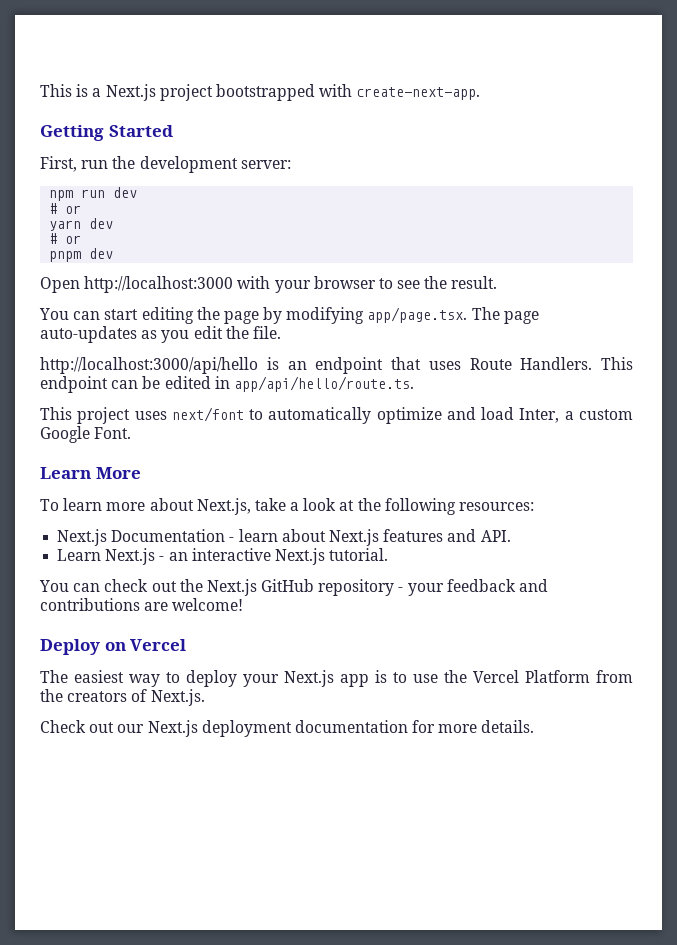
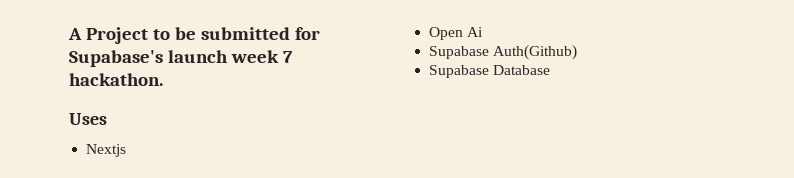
- This is a Next.js project bootstrapped with create-next-app.
- Getting Started
- First, run the development server:
- npm run dev
- # or
- yarn dev
- # or
- pnpm dev
- Open http://localhost:3000 with your browser to see the result.
- You can start editing the page by modifying app/page.tsx. The page auto-updates as you edit the file.
- http://localhost:3000/api/hello is an endpoint that uses Route Handlers. This endpoint can be edited in app/api/hello/route.ts.
- This project uses next/font to automatically optimize and load Inter, a custom Google Font.
- Learn More
- To learn more about Next.js, take a look at the following resources:
- Next.js Documentation - learn about Next.js features and API.
- Learn Next.js - an interactive Next.js tutorial.
- You can check out the Next.js GitHub repository - your feedback and contributions are welcome!
- Deploy on Vercel
- The easiest way to deploy your Next.js app is to use the Vercel Platform from the creators of Next.js.
- Check out our Next.js deployment documentation for more details.
+ A Project to be submitted for Supabase's launch week 7 hackathon.
+ Uses
+ Nextjs
+ Open Ai
+ Supabase Auth(Github)
+ Supabase Database

